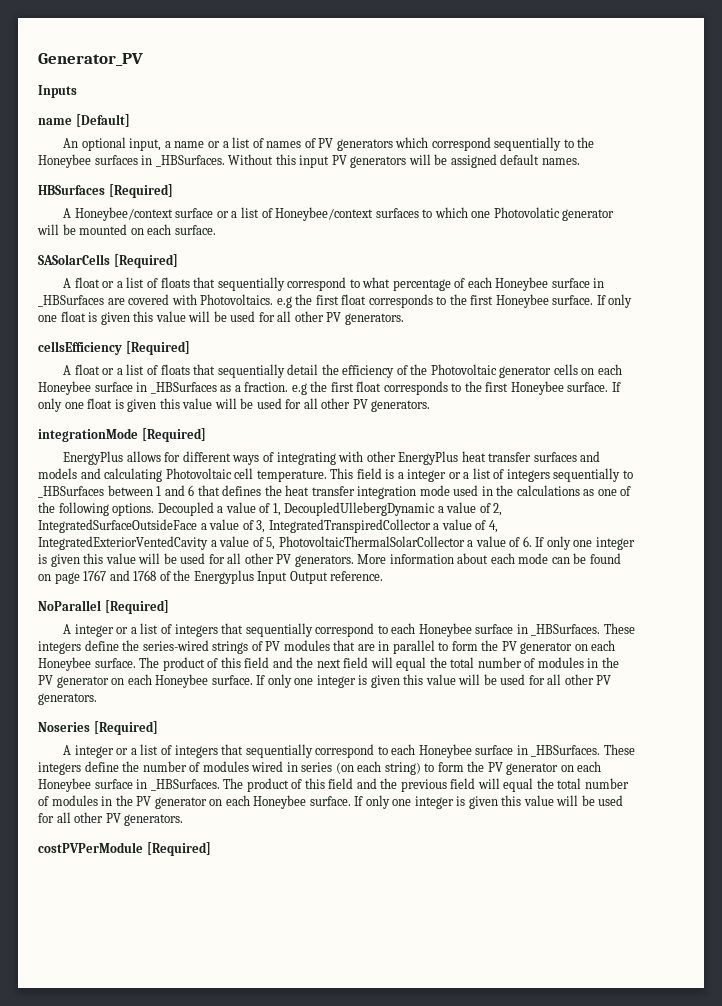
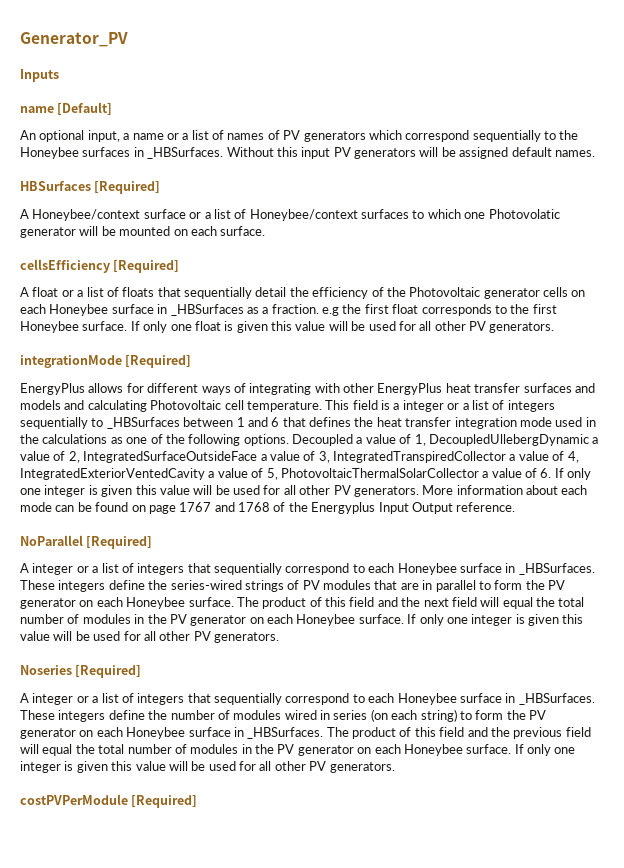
- SASolarCells [Required]
- A float or a list of floats that sequentially correspond to what percentage of each Honeybee surface in _HBSurfaces are covered with Photovoltaics. e.g the first float corresponds to the first Honeybee surface. If only one float is given this value will be used for all other PV generators.

